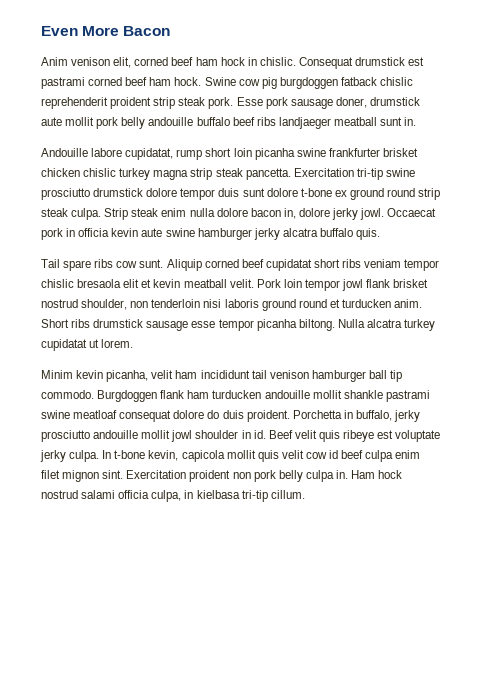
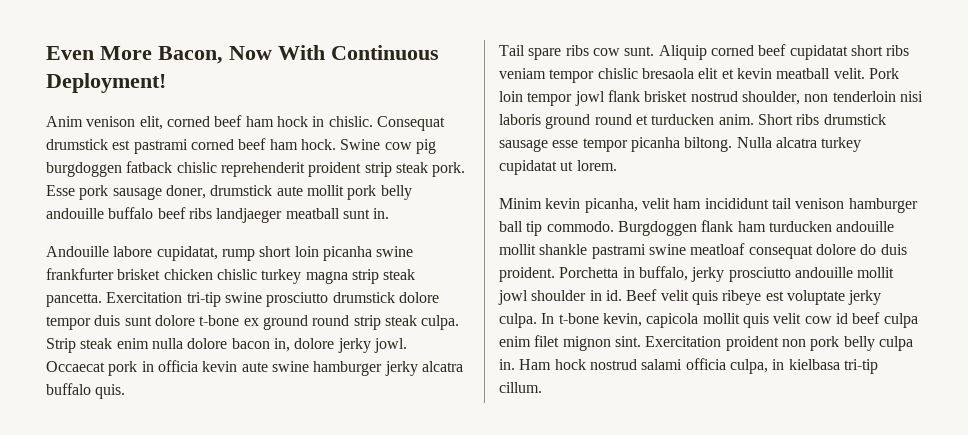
- Even More Bacon
+ Even More Bacon, Now With Continuous Deployment!

